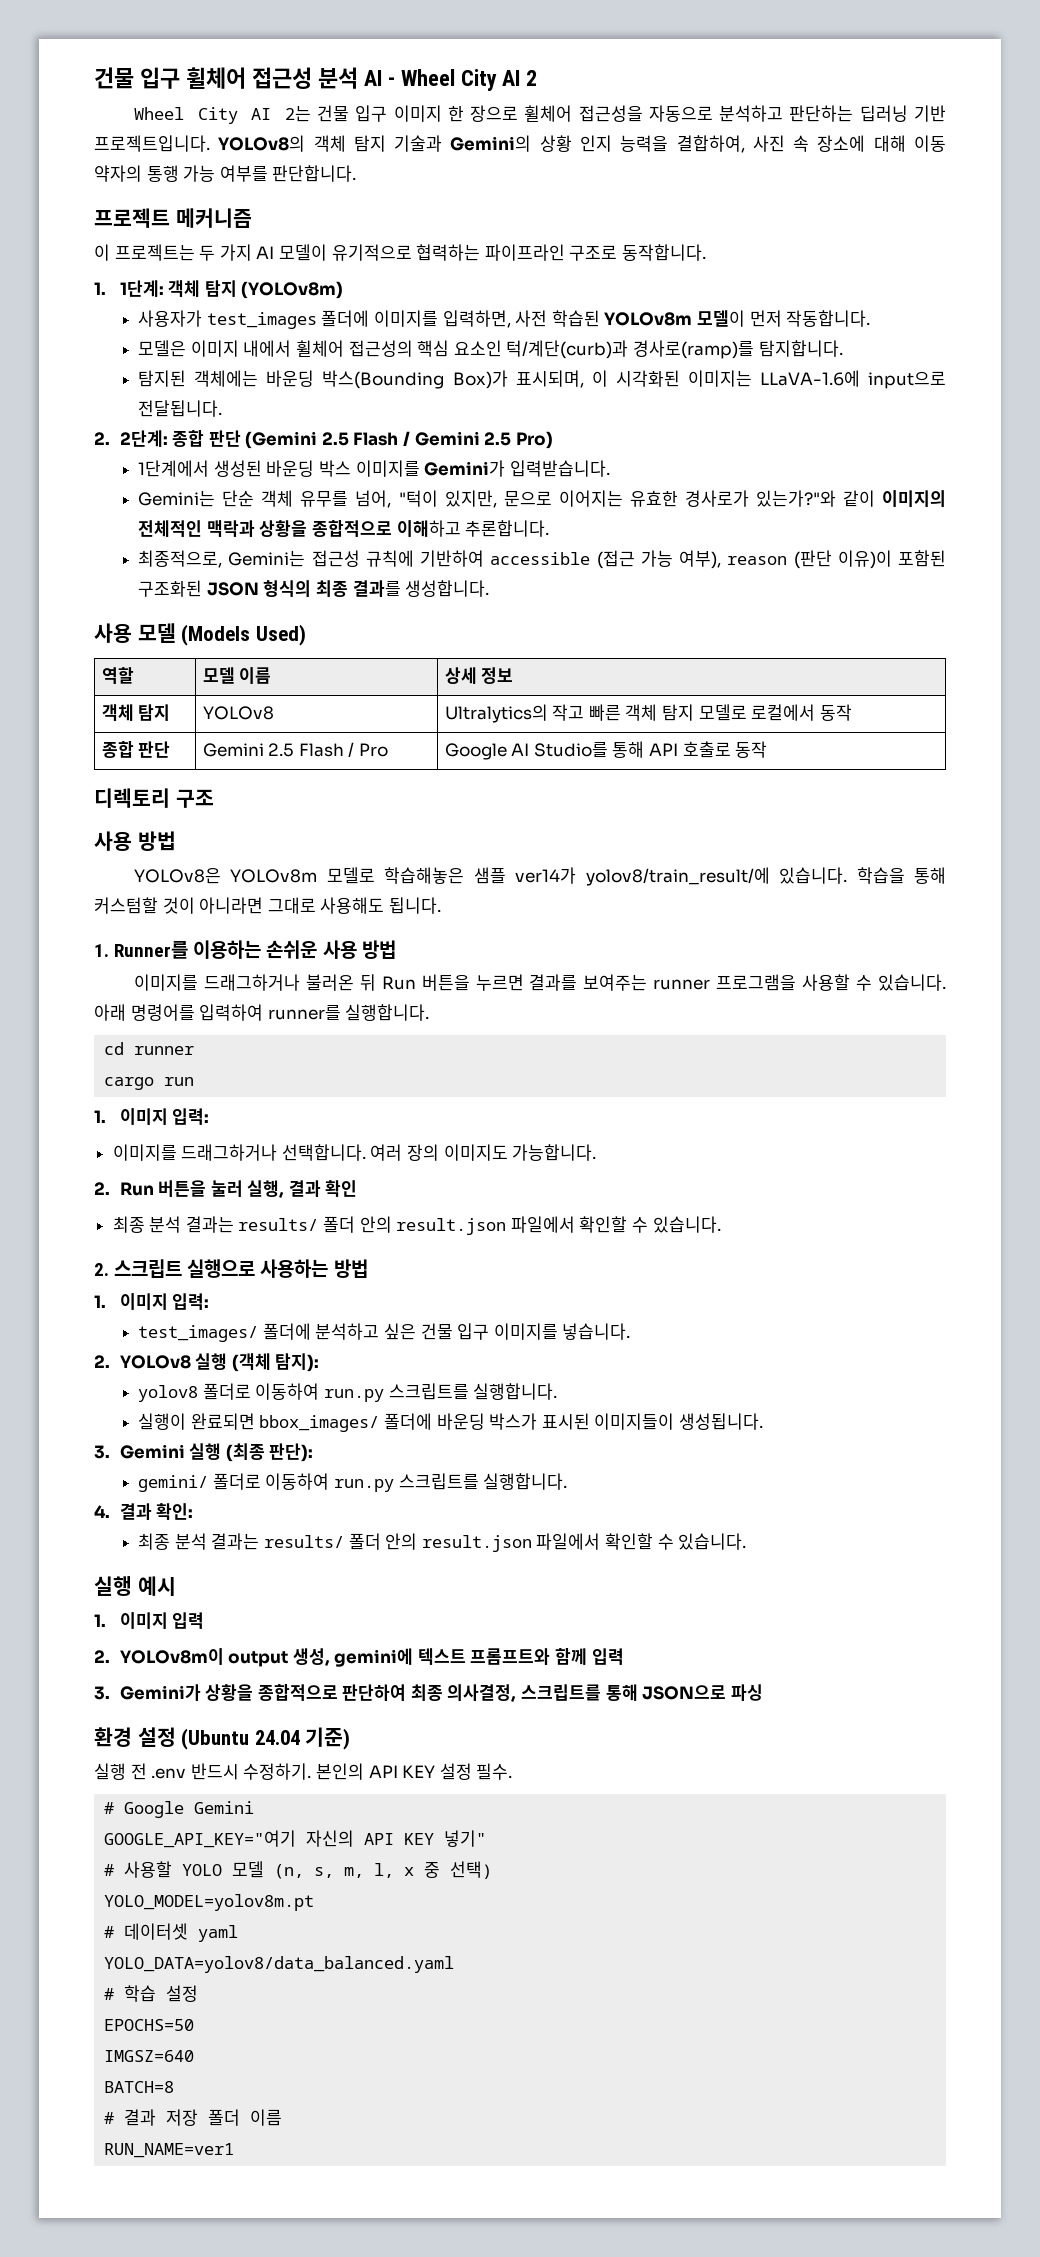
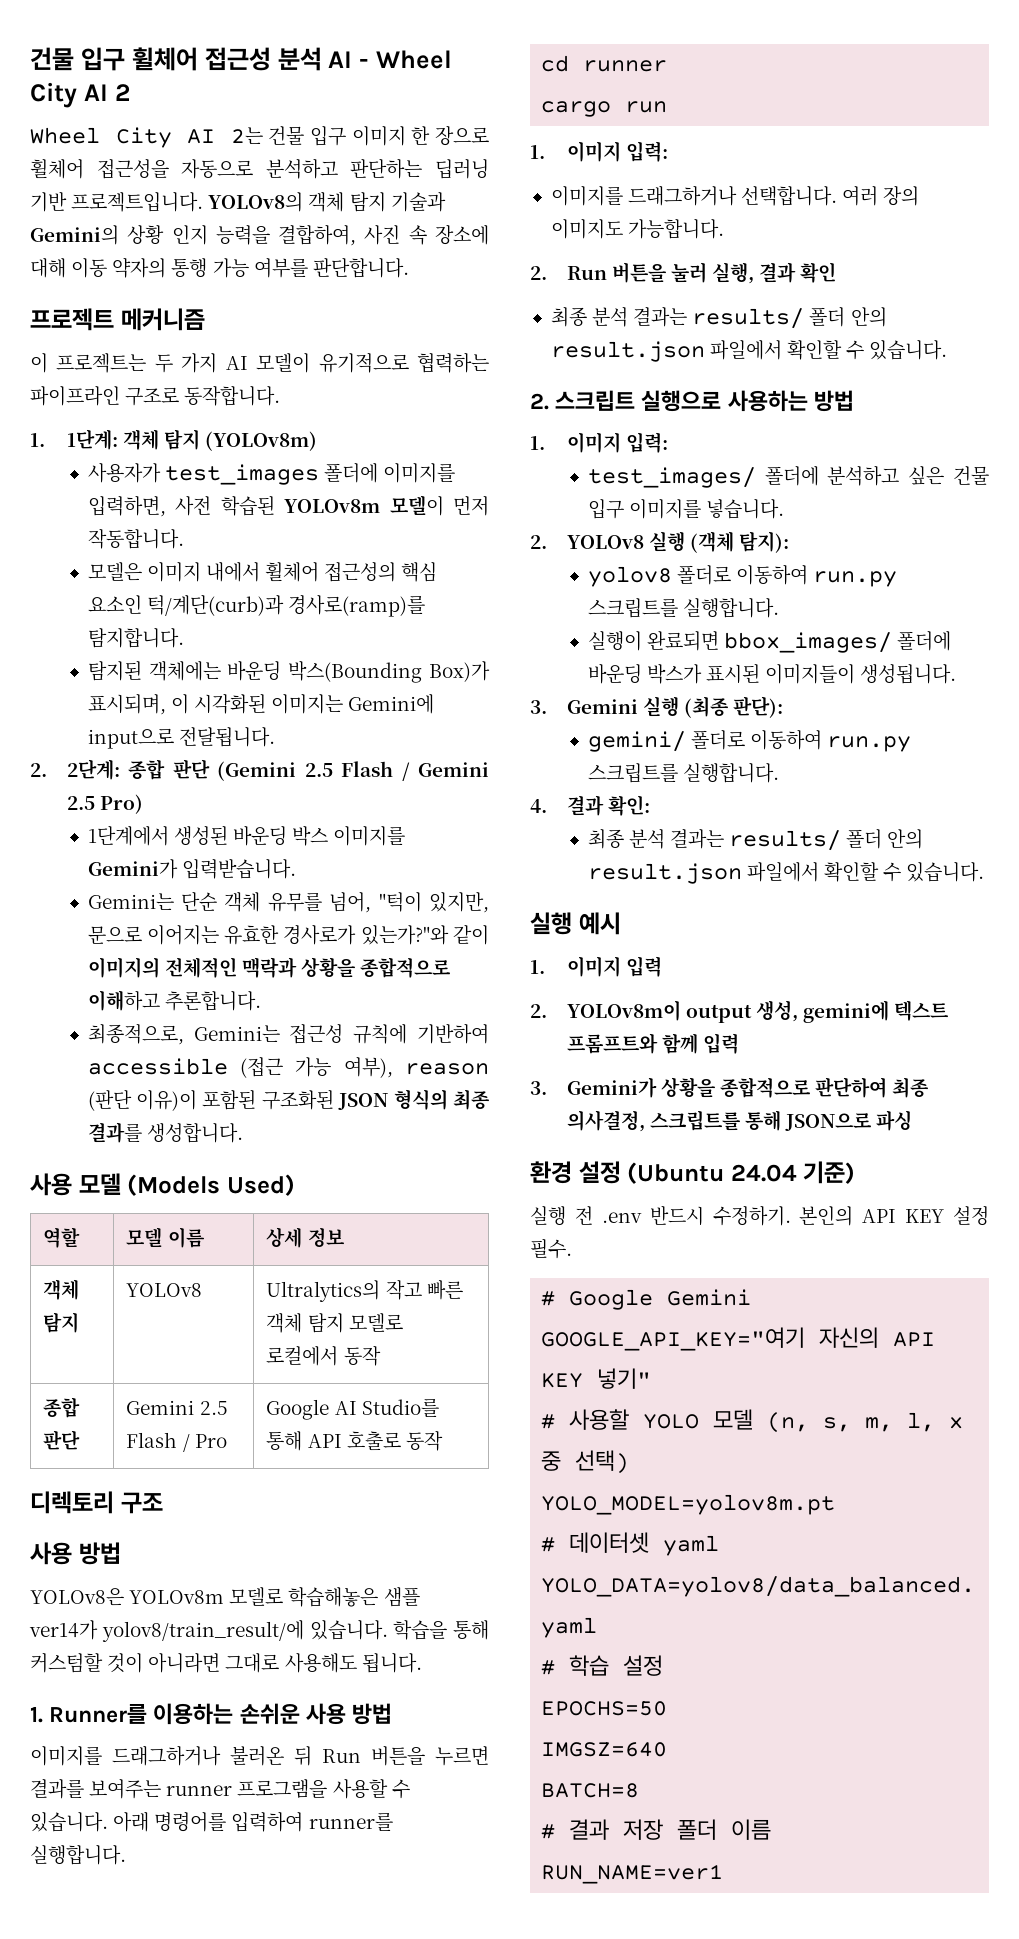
- 탐지된 객체에는 바운딩 박스(Bounding Box)가 표시되며, 이 시각화된 이미지는 LLaVA-1.6에 input으로 전달됩니다.
+ 탐지된 객체에는 바운딩 박스(Bounding Box)가 표시되며, 이 시각화된 이미지는 Gemini에 input으로 전달됩니다.

